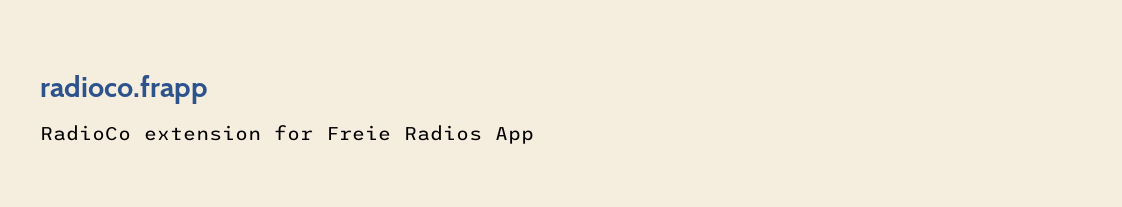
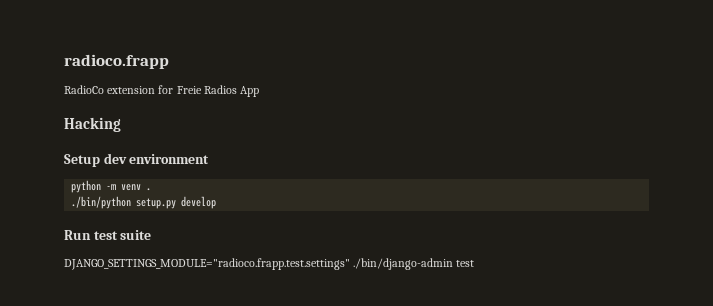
+ Hacking
+ Setup dev environment
+ python -m venv .
+ ./bin/python setup.py develop
+ Run test suite
+ DJANGO_SETTINGS_MODULE="radioco.frapp.test.settings" ./bin/django-admin test

